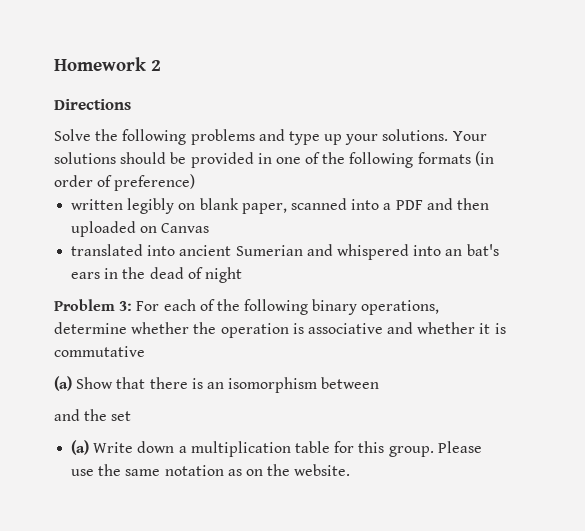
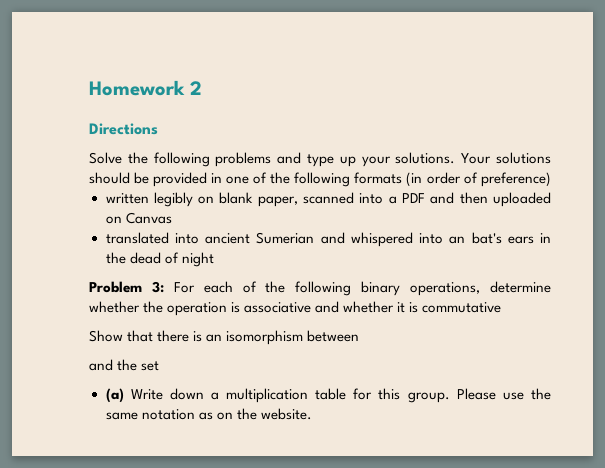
- (a) Show that there is an isomorphism between
+ Show that there is an isomorphism between

